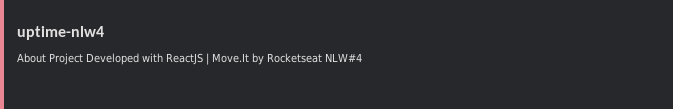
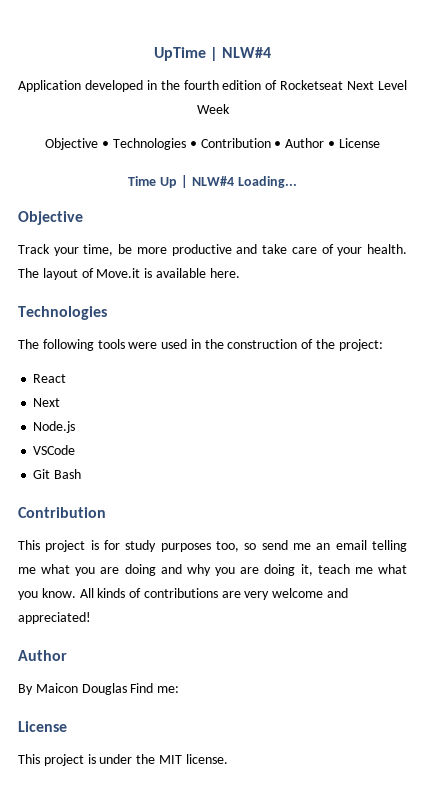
- uptime-nlw4
- About Project Developed with ReactJS | Move.It by Rocketseat NLW#4
+ UpTime | NLW#4
+ Application developed in the fourth edition of Rocketseat Next Level Week
+ Objective • Technologies • Contribution • Author • License
+ Time Up | NLW#4 Loading...
+ Objective
+ Track your time, be more productive and take care of your health. The layout of Move.it is available here.
+ Technologies
+ The following tools were used in the construction of the project:
+ React
+ Next
+ Node.js
+ VSCode
+ Git Bash
+ Contribution
+ This project is for study purposes too, so send me an email telling me what you are doing and why you are doing it, teach me what you know. All kinds of contributions are very welcome and appreciated!
+ Author
+ By Maicon Douglas Find me:
+ License
+ This project is under the MIT license.

